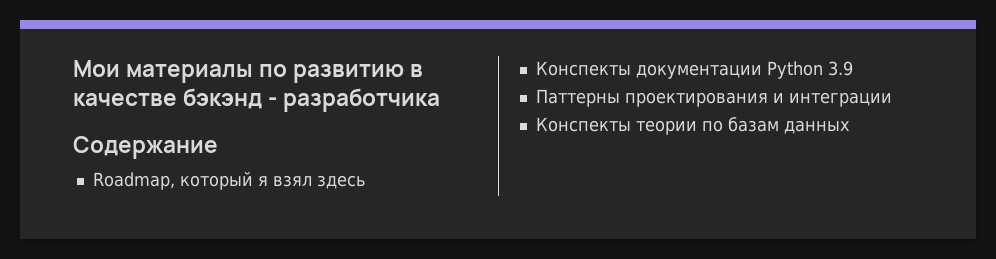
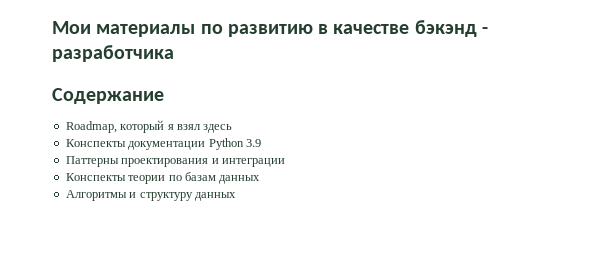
+ Алгоритмы и структуру данных

